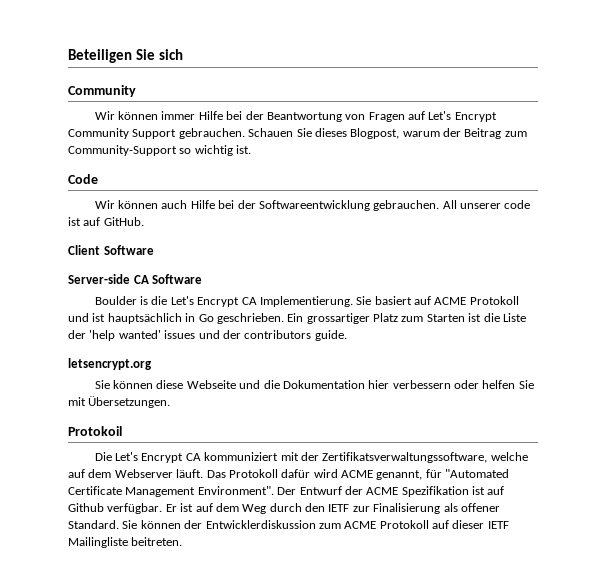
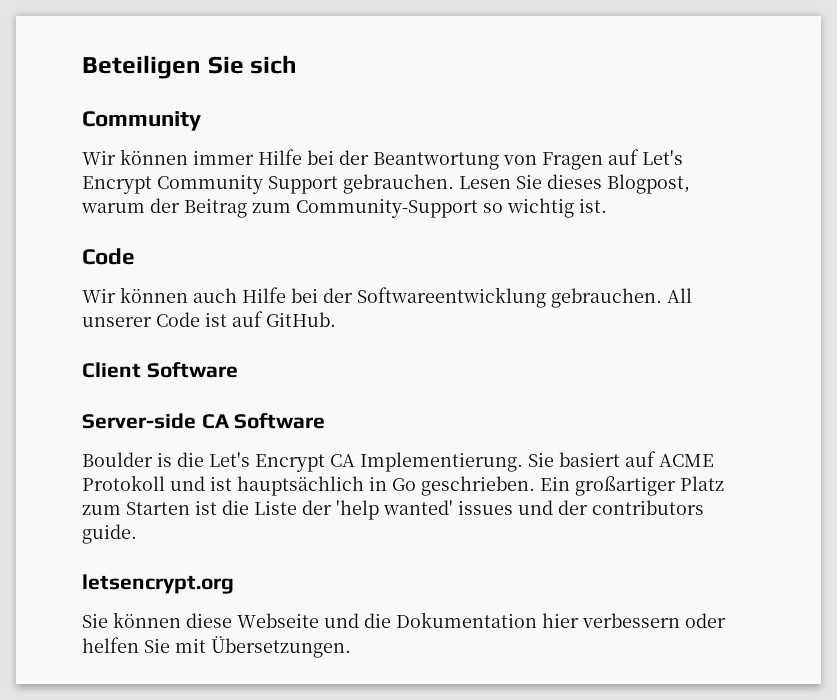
- Schauen Sie dieses Blogpost, warum der Beitrag zum Community-Support so wichtig ist.
+ Lesen Sie dieses Blogpost, warum der Beitrag zum Community-Support so wichtig ist.
- All unserer code ist auf GitHub.
+ All unserer Code ist auf GitHub.
- Ein grossartiger Platz zum Starten ist die Liste der 'help wanted' issues und der contributors guide.
+ Ein großartiger Platz zum Starten ist die Liste der 'help wanted' issues und der contributors guide.
- Protokoil
- Die Let's Encrypt CA kommuniziert mit der Zertifikatsverwaltungssoftware, welche auf dem Webserver läuft. Das Protokoll dafür wird ACME genannt, für "Automated Certificate Management Environment". Der Entwurf der ACME Spezifikation ist auf Github verfügbar. Er ist auf dem Weg durch den IETF zur Finalisierung als offener Standard. Sie können der Entwicklerdiskussion zum ACME Protokoll auf dieser IETF Mailingliste beitreten.

